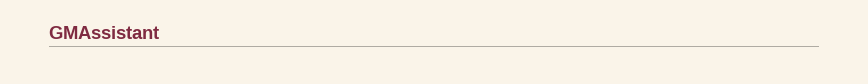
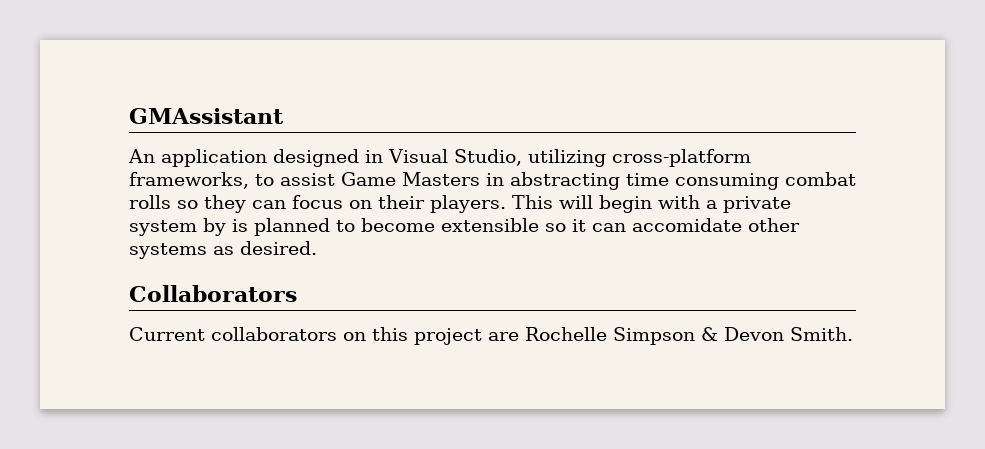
+ An application designed in Visual Studio, utilizing cross-platform frameworks, to assist Game Masters in abstracting time consuming combat rolls so they can focus on their players. This will begin with a private system by is planned to become extensible so it can accomidate other systems as desired.
+ Collaborators
+ Current collaborators on this project are Rochelle Simpson & Devon Smith.

